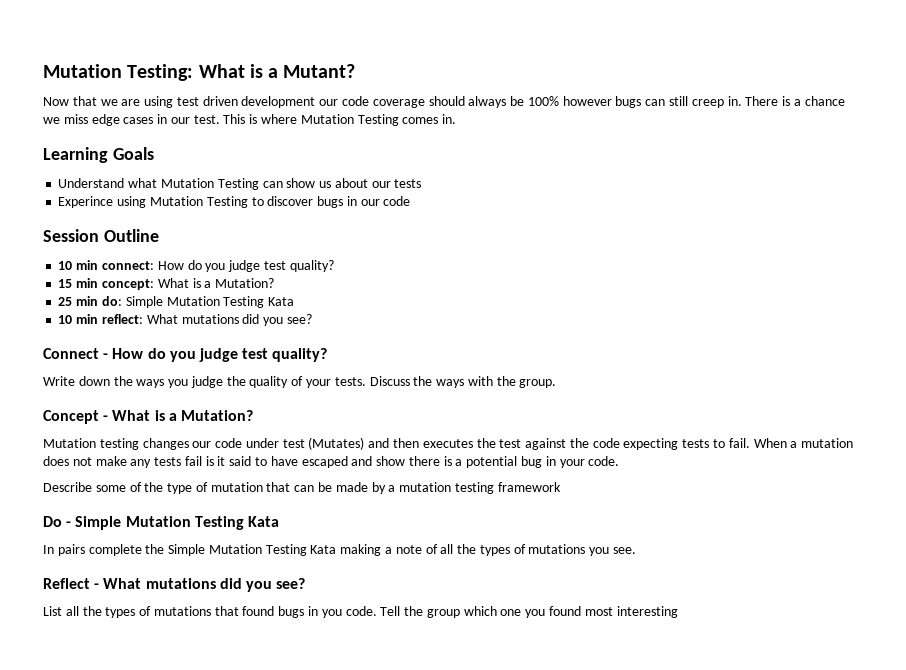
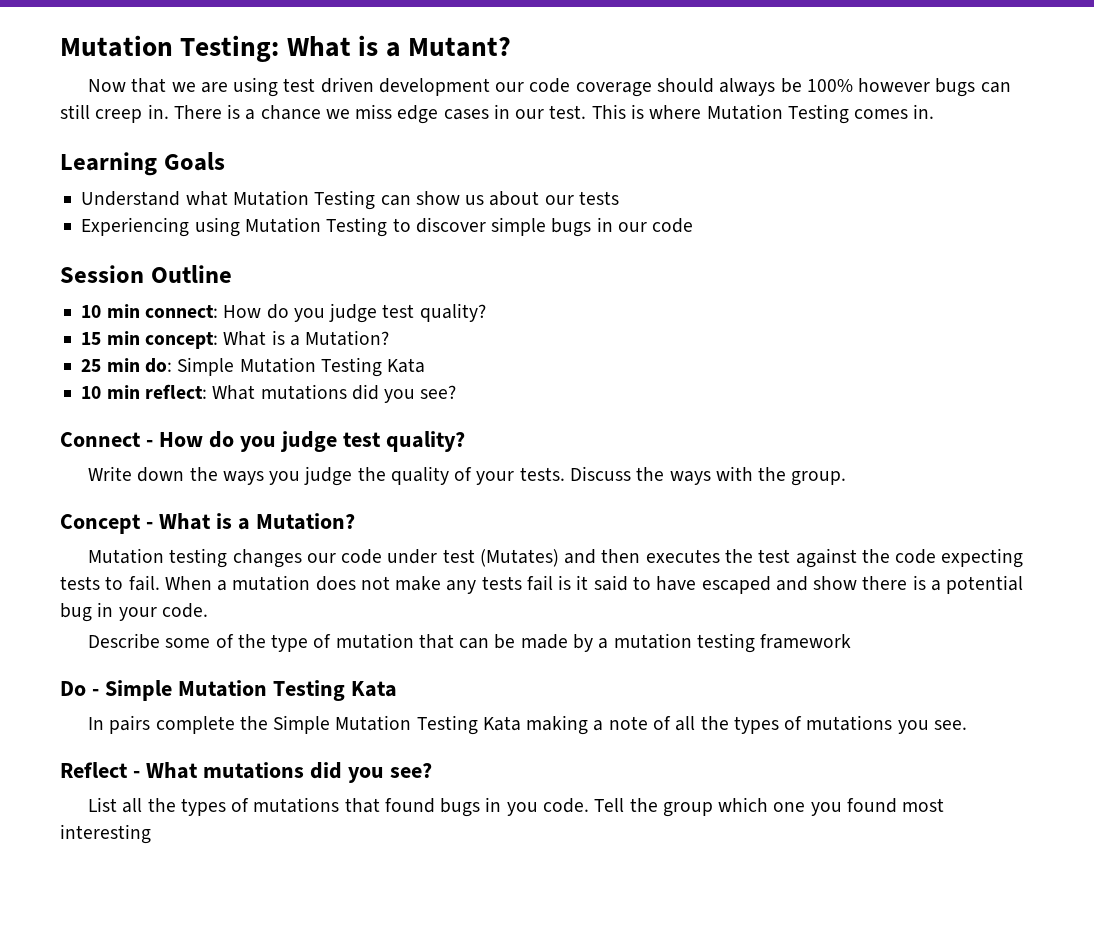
- Experince using Mutation Testing to discover bugs in our code
+ Experiencing using Mutation Testing to discover simple bugs in our code

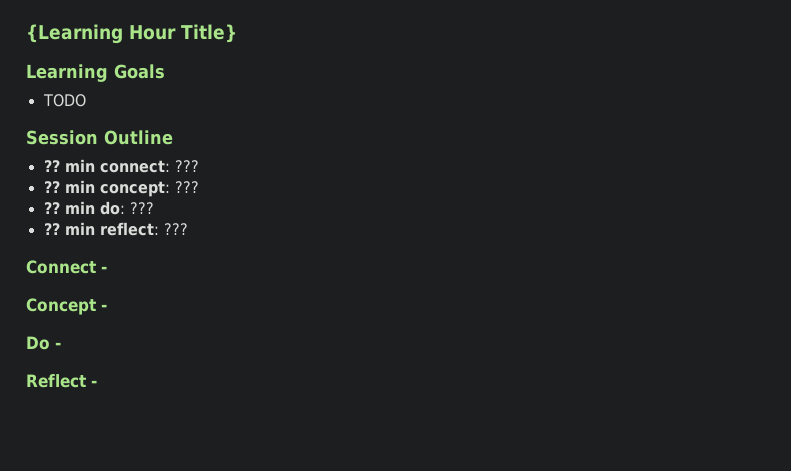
- Mutation Testing: What is a Mutant?
- Now that we are using test driven development our code coverage should always be 100% however bugs can still creep in. There is a chance we miss edge cases in our test. This is where Mutation Testing comes in.
+ {Learning Hour Title}
  Learning Goals
- Understand what Mutation Testing can show us about our tests
- Experiencing using Mutation Testing to discover simple bugs in our code
+ TODO
- 10 min connect: How do you judge test quality?
- 15 min concept: What is a Mutation?
- 25 min do: Simple Mutation Testing Kata
- 10 min reflect: What mutations did you see?
- Connect - How do you judge test quality?
- Write down the ways you judge the quality of your tests. Discuss the ways with the group.
- Concept - What is a Mutation?
- Mutation testing changes our code under test (Mutates) and then executes the test against the code expecting tests to fail. When a mutation does not make any tests fail is it said to have escaped and show there is a potential bug in your code.
- Describe some of the type of mutation that can be made by a mutation testing framework
- Do - Simple Mutation Testing Kata
- In pairs complete the Simple Mutation Testing Kata making a note of all the types of mutations you see.
- Reflect - What mutations did you see?
- List all the types of mutations that found bugs in you code. Tell the group which one you found most interesting
+ ?? min connect: ???
+ ?? min concept: ???
+ ?? min do: ???
+ ?? min reflect: ???
+ Connect -
+ Concept -
+ Do -
+ Reflect -

